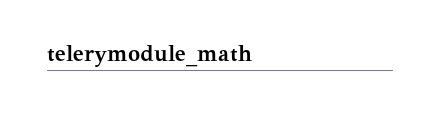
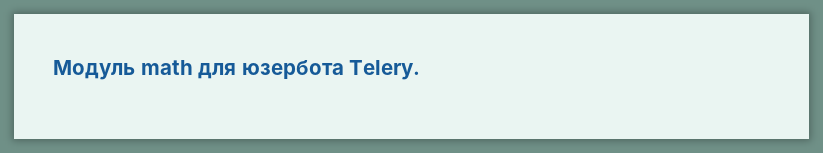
- telerymodule_math
+ Модуль math для юзербота Telery.

